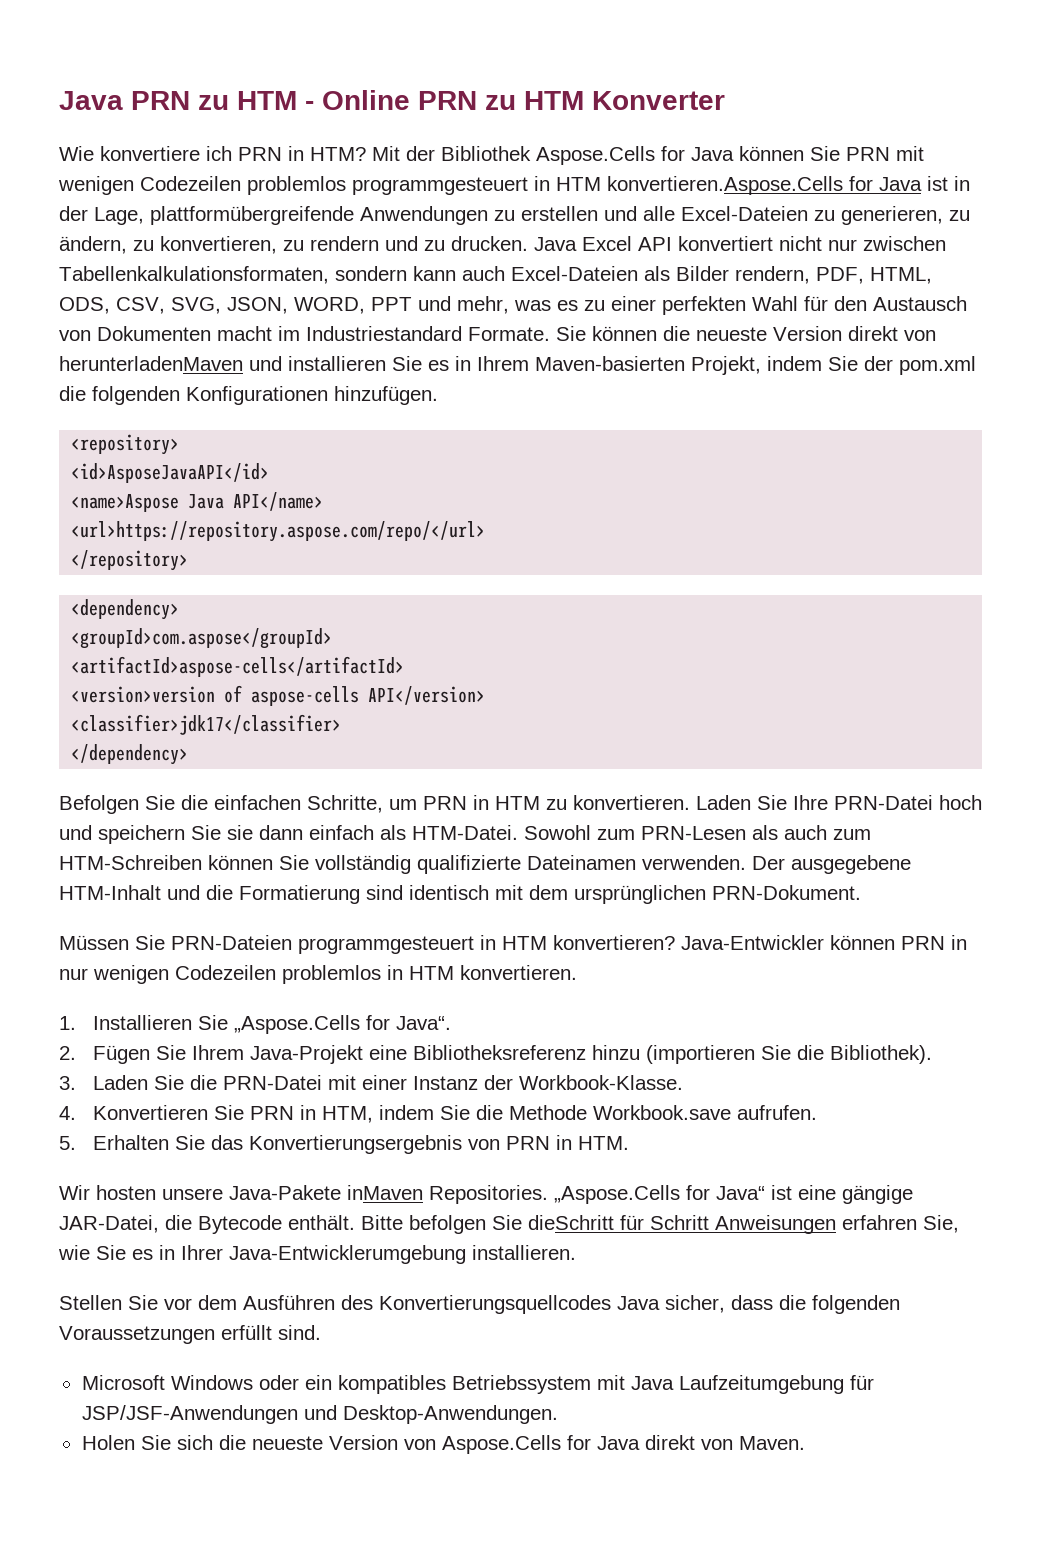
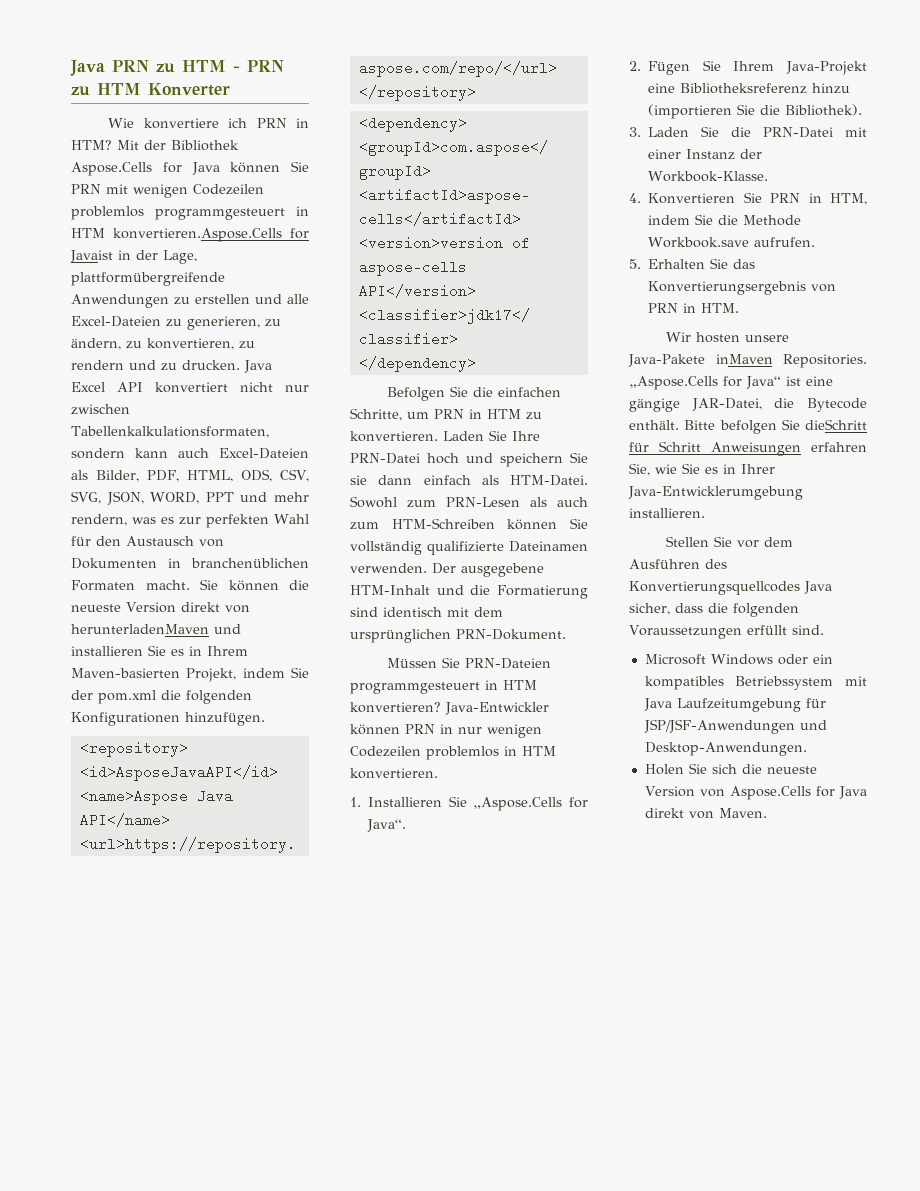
- Java PRN zu HTM - Online PRN zu HTM Konverter
+ Java PRN zu HTM - PRN zu HTM Konverter
- Mit der Bibliothek Aspose.Cells for Java können Sie PRN mit wenigen Codezeilen problemlos programmgesteuert in HTM konvertieren.Aspose.Cells for Java ist in der Lage, plattformübergreifende Anwendungen zu erstellen und alle Excel-Dateien zu generieren, zu ändern, zu konvertieren, zu rendern und zu drucken.
+ Mit der Bibliothek Aspose.Cells for Java können Sie PRN mit wenigen Codezeilen problemlos programmgesteuert in HTM konvertieren.Aspose.Cells for Javaist in der Lage, plattformübergreifende Anwendungen zu erstellen und alle Excel-Dateien zu generieren, zu ändern, zu konvertieren, zu rendern und zu drucken.
- Java Excel API konvertiert nicht nur zwischen Tabellenkalkulationsformaten, sondern kann auch Excel-Dateien als Bilder rendern, PDF, HTML, ODS, CSV, SVG, JSON, WORD, PPT und mehr, was es zu einer perfekten Wahl für den Austausch von Dokumenten macht im Industriestandard Formate.
+ Java Excel API konvertiert nicht nur zwischen Tabellenkalkulationsformaten, sondern kann auch Excel-Dateien als Bilder, PDF, HTML, ODS, CSV, SVG, JSON, WORD, PPT und mehr rendern, was es zur perfekten Wahl für den Austausch von Dokumenten in branchenüblichen Formaten macht.

